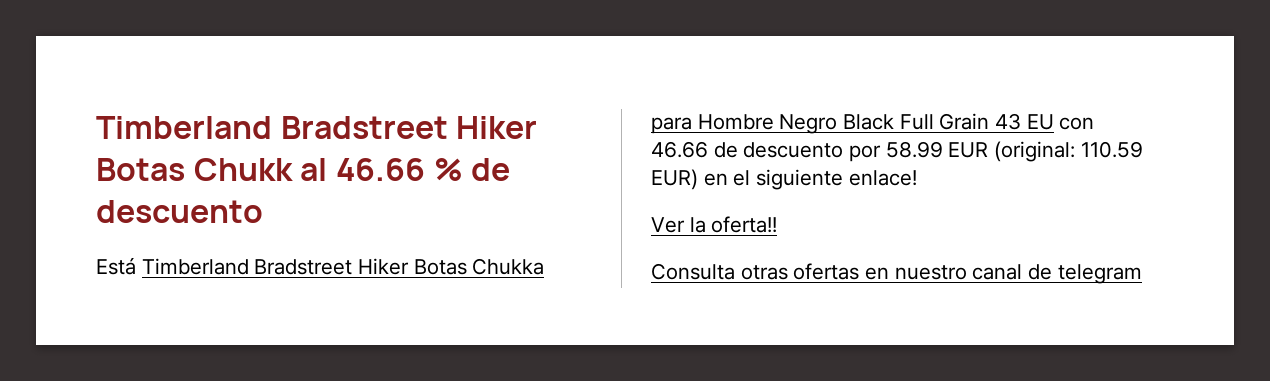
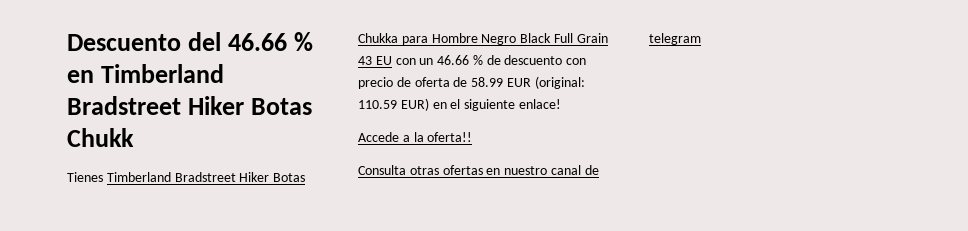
- Timberland Bradstreet Hiker Botas Chukk al 46.66 % de descuento
- Está Timberland Bradstreet Hiker Botas Chukka para Hombre Negro Black Full Grain 43 EU con 46.66 de descuento por 58.99 EUR (original: 110.59 EUR) en el siguiente enlace!
+ Descuento del 46.66 % en Timberland Bradstreet Hiker Botas Chukk
+ Tienes Timberland Bradstreet Hiker Botas Chukka para Hombre Negro Black Full Grain 43 EU con un 46.66 % de descuento con precio de oferta de 58.99 EUR (original: 110.59 EUR) en el siguiente enlace!
- Ver la oferta!!
+ Accede a la oferta!!

